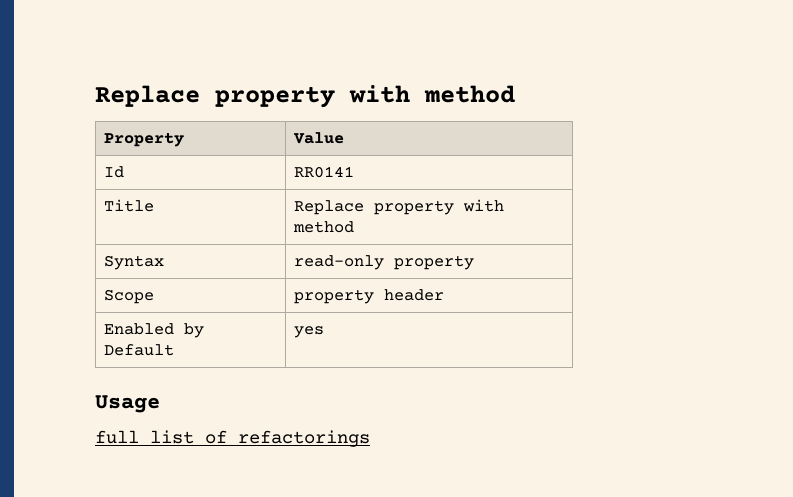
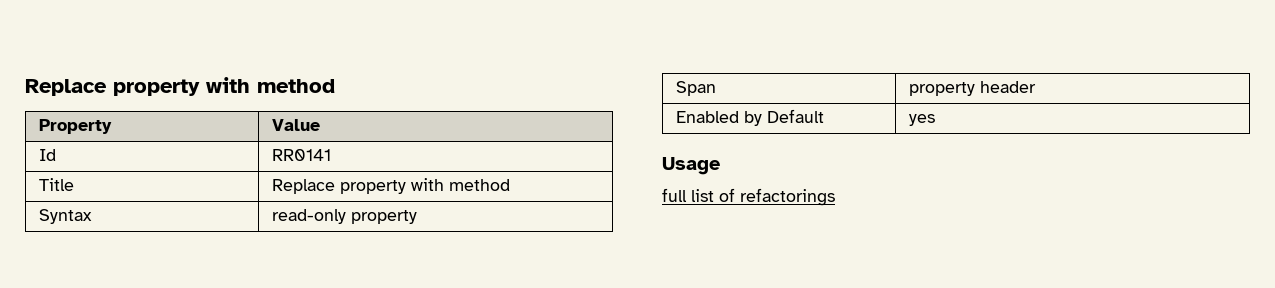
- Scope | property header
+ Span | property header

